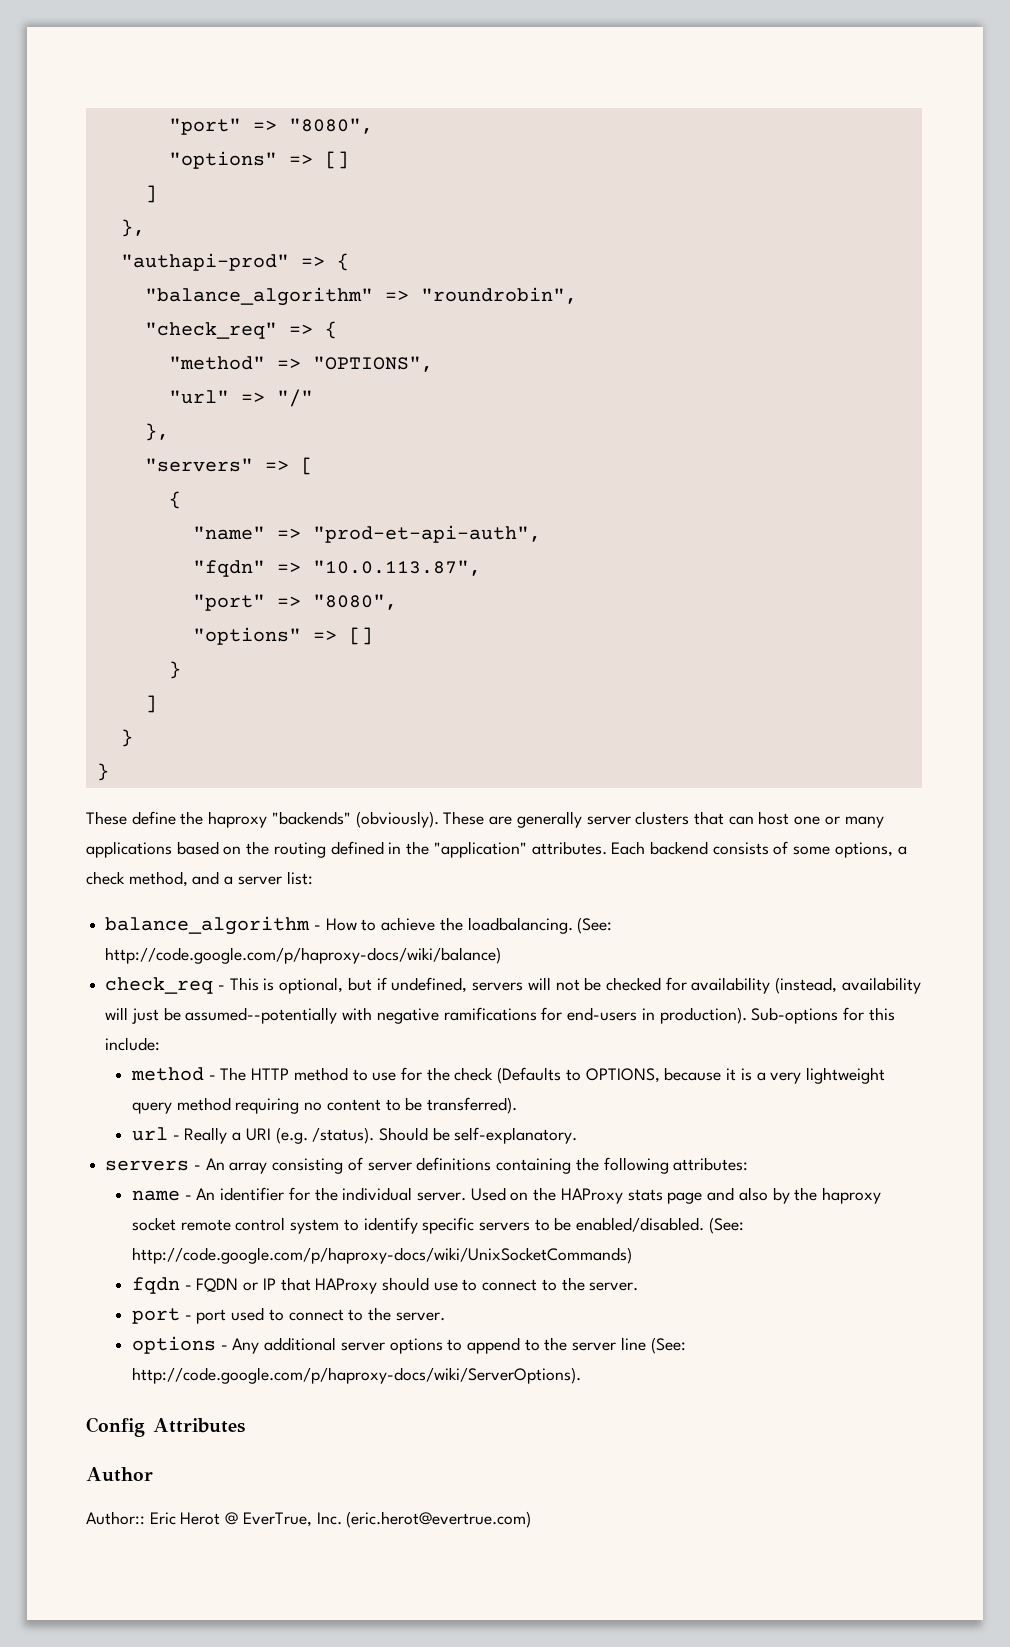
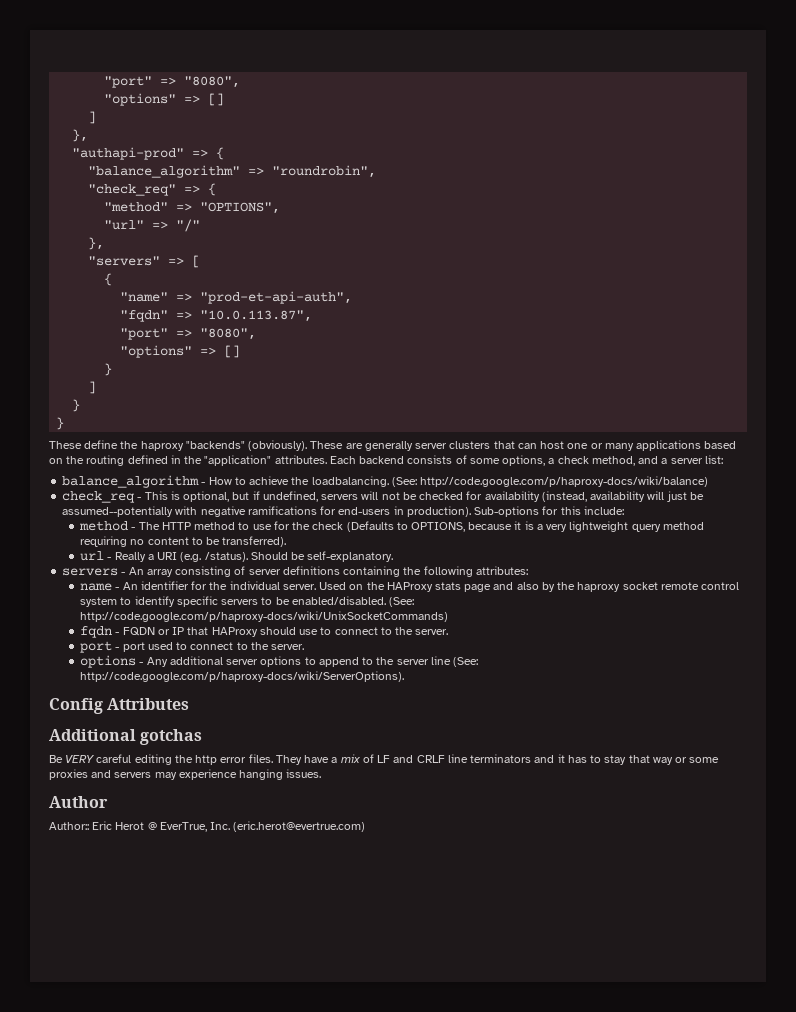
+ Additional gotchas
+ Be VERY careful editing the http error files. They have a mix of LF and CRLF line terminators and it has to stay that way or some proxies and servers may experience hanging issues.

